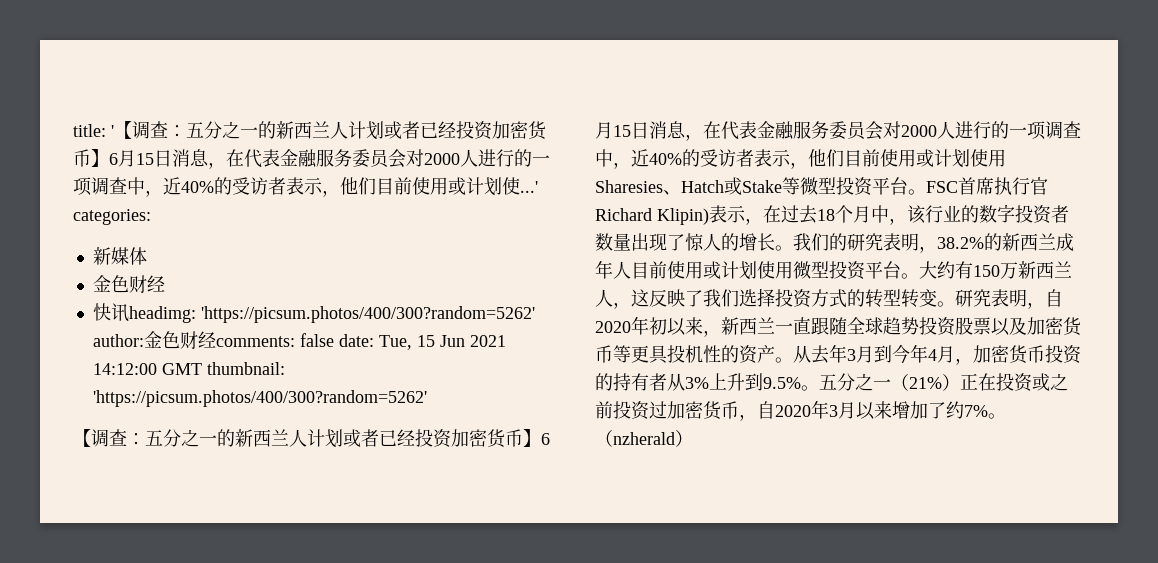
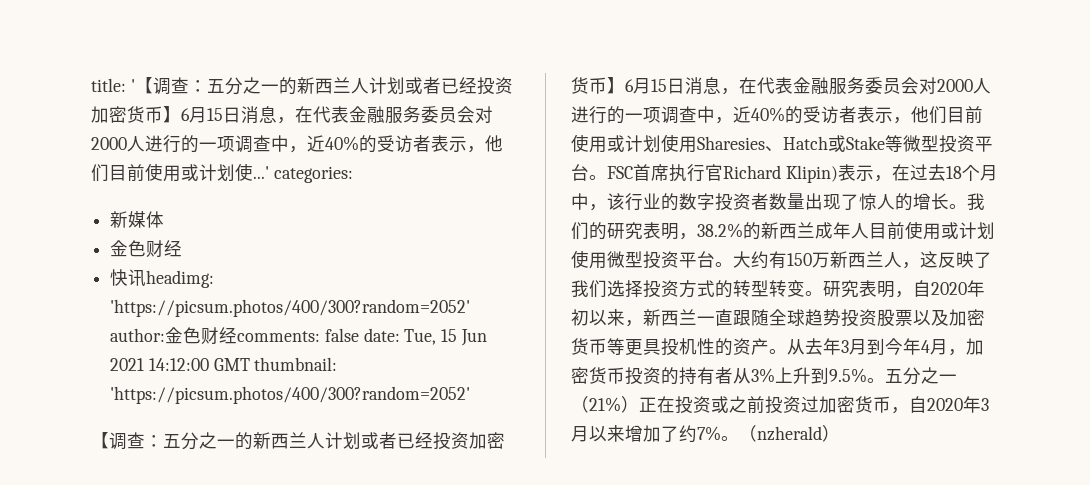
- 快讯headimg: 'https://picsum.photos/400/300?random=5262' author:金色财经comments: false date: Tue, 15 Jun 2021 14:12:00 GMT thumbnail: 'https://picsum.photos/400/300?random=5262'
+ 快讯headimg: 'https://picsum.photos/400/300?random=2052' author:金色财经comments: false date: Tue, 15 Jun 2021 14:12:00 GMT thumbnail: 'https://picsum.photos/400/300?random=2052'

